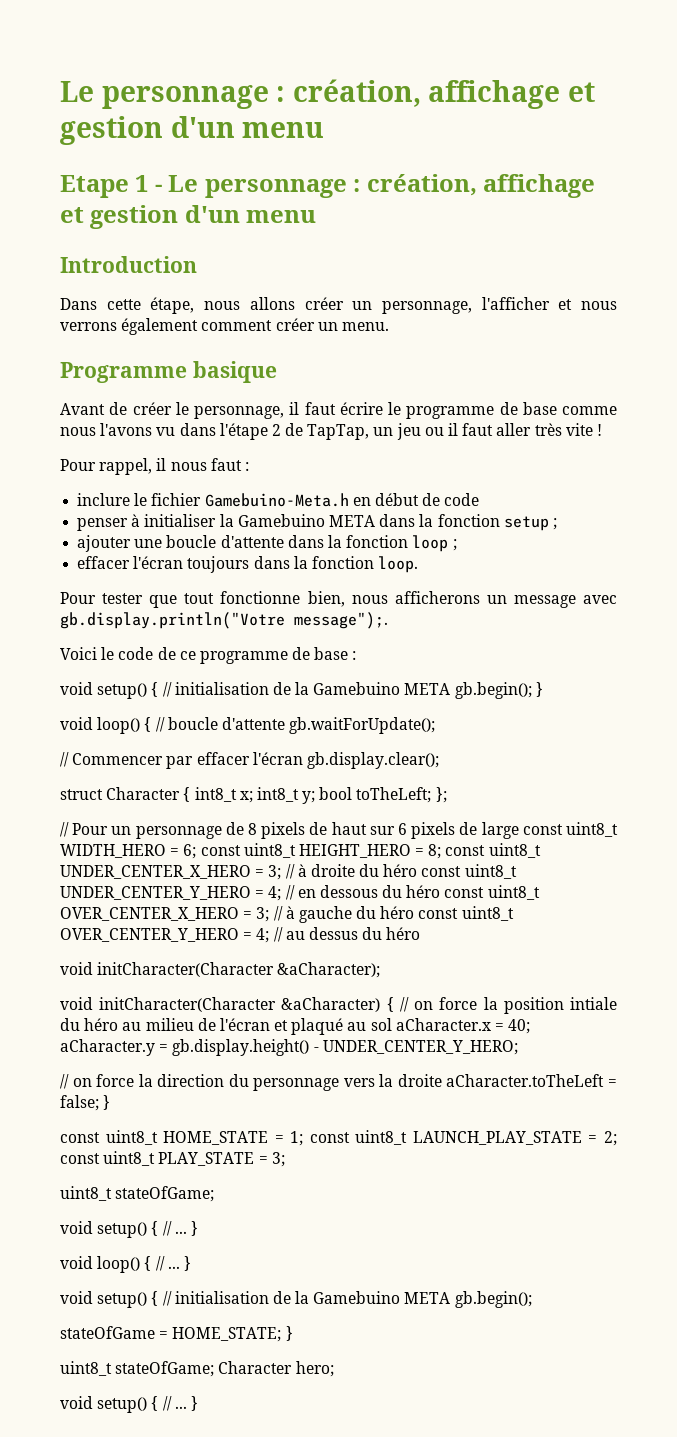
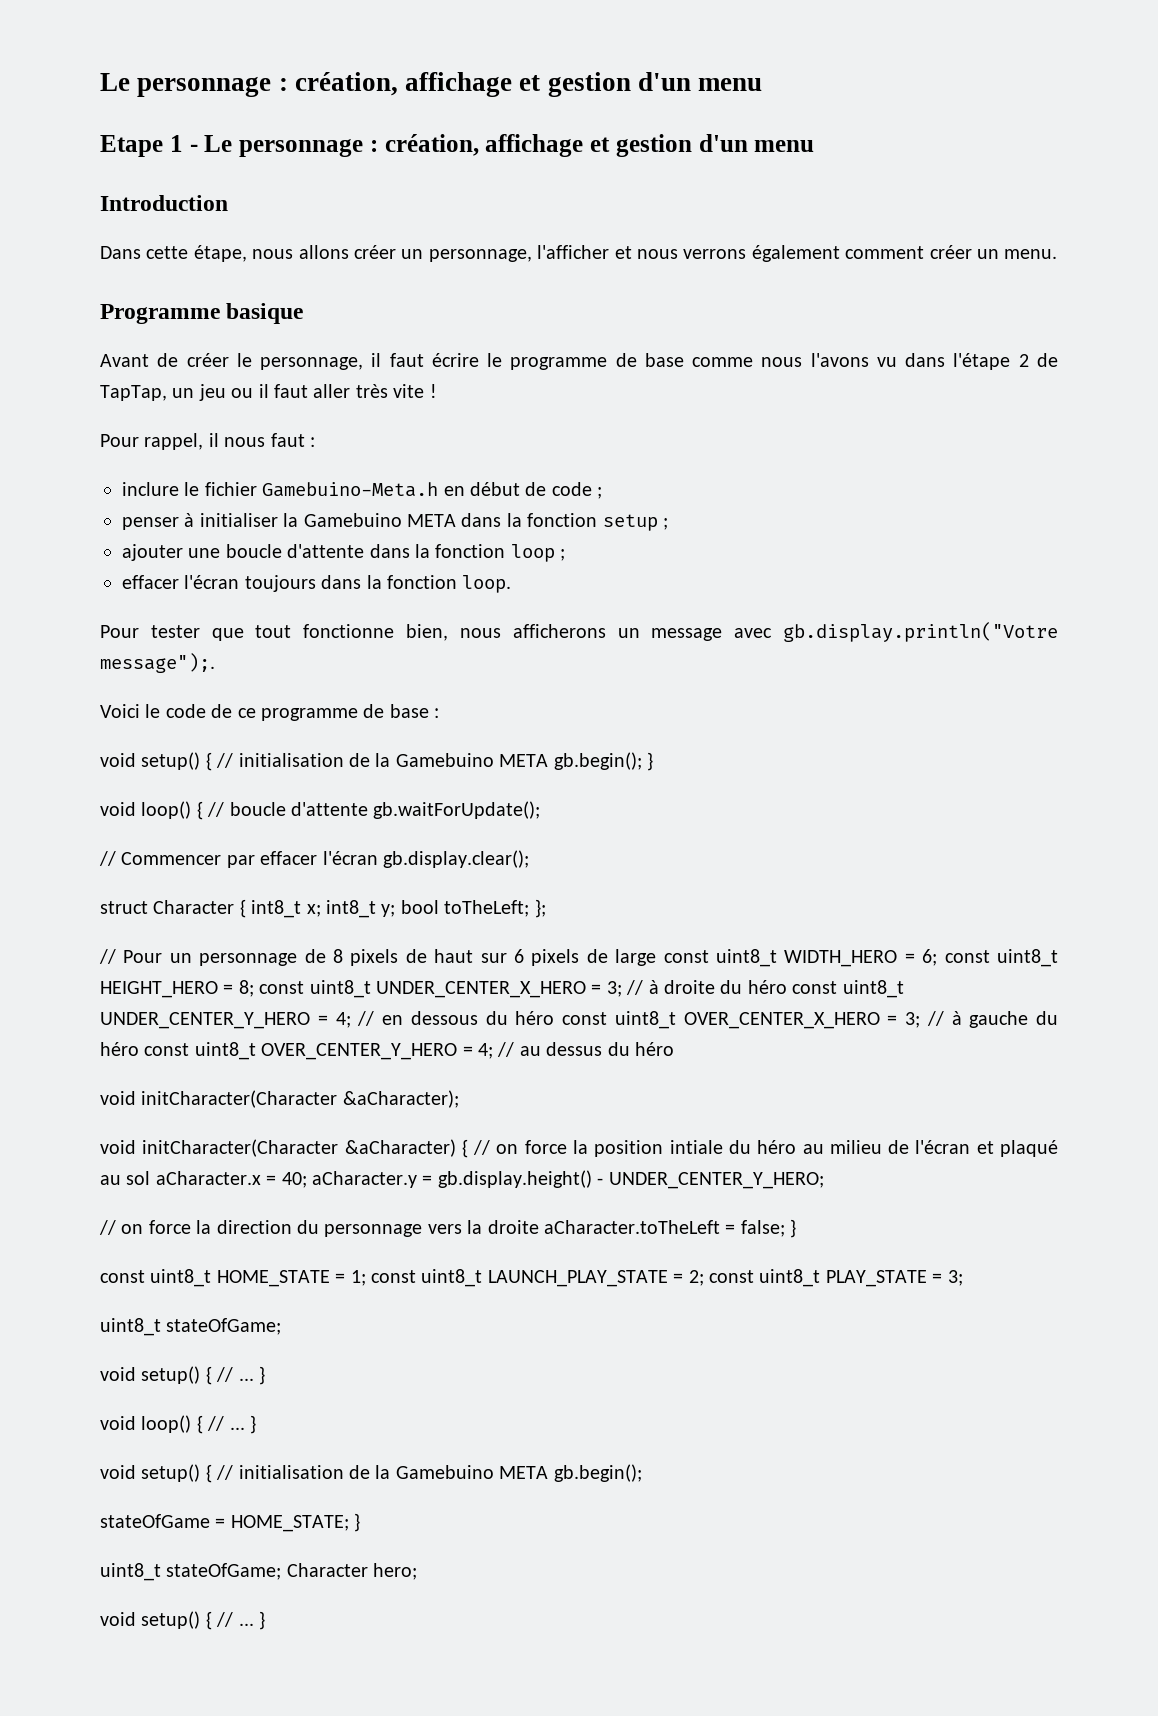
- inclure le fichier Gamebuino-Meta.h en début de code
+ inclure le fichier Gamebuino-Meta.h en début de code ;

